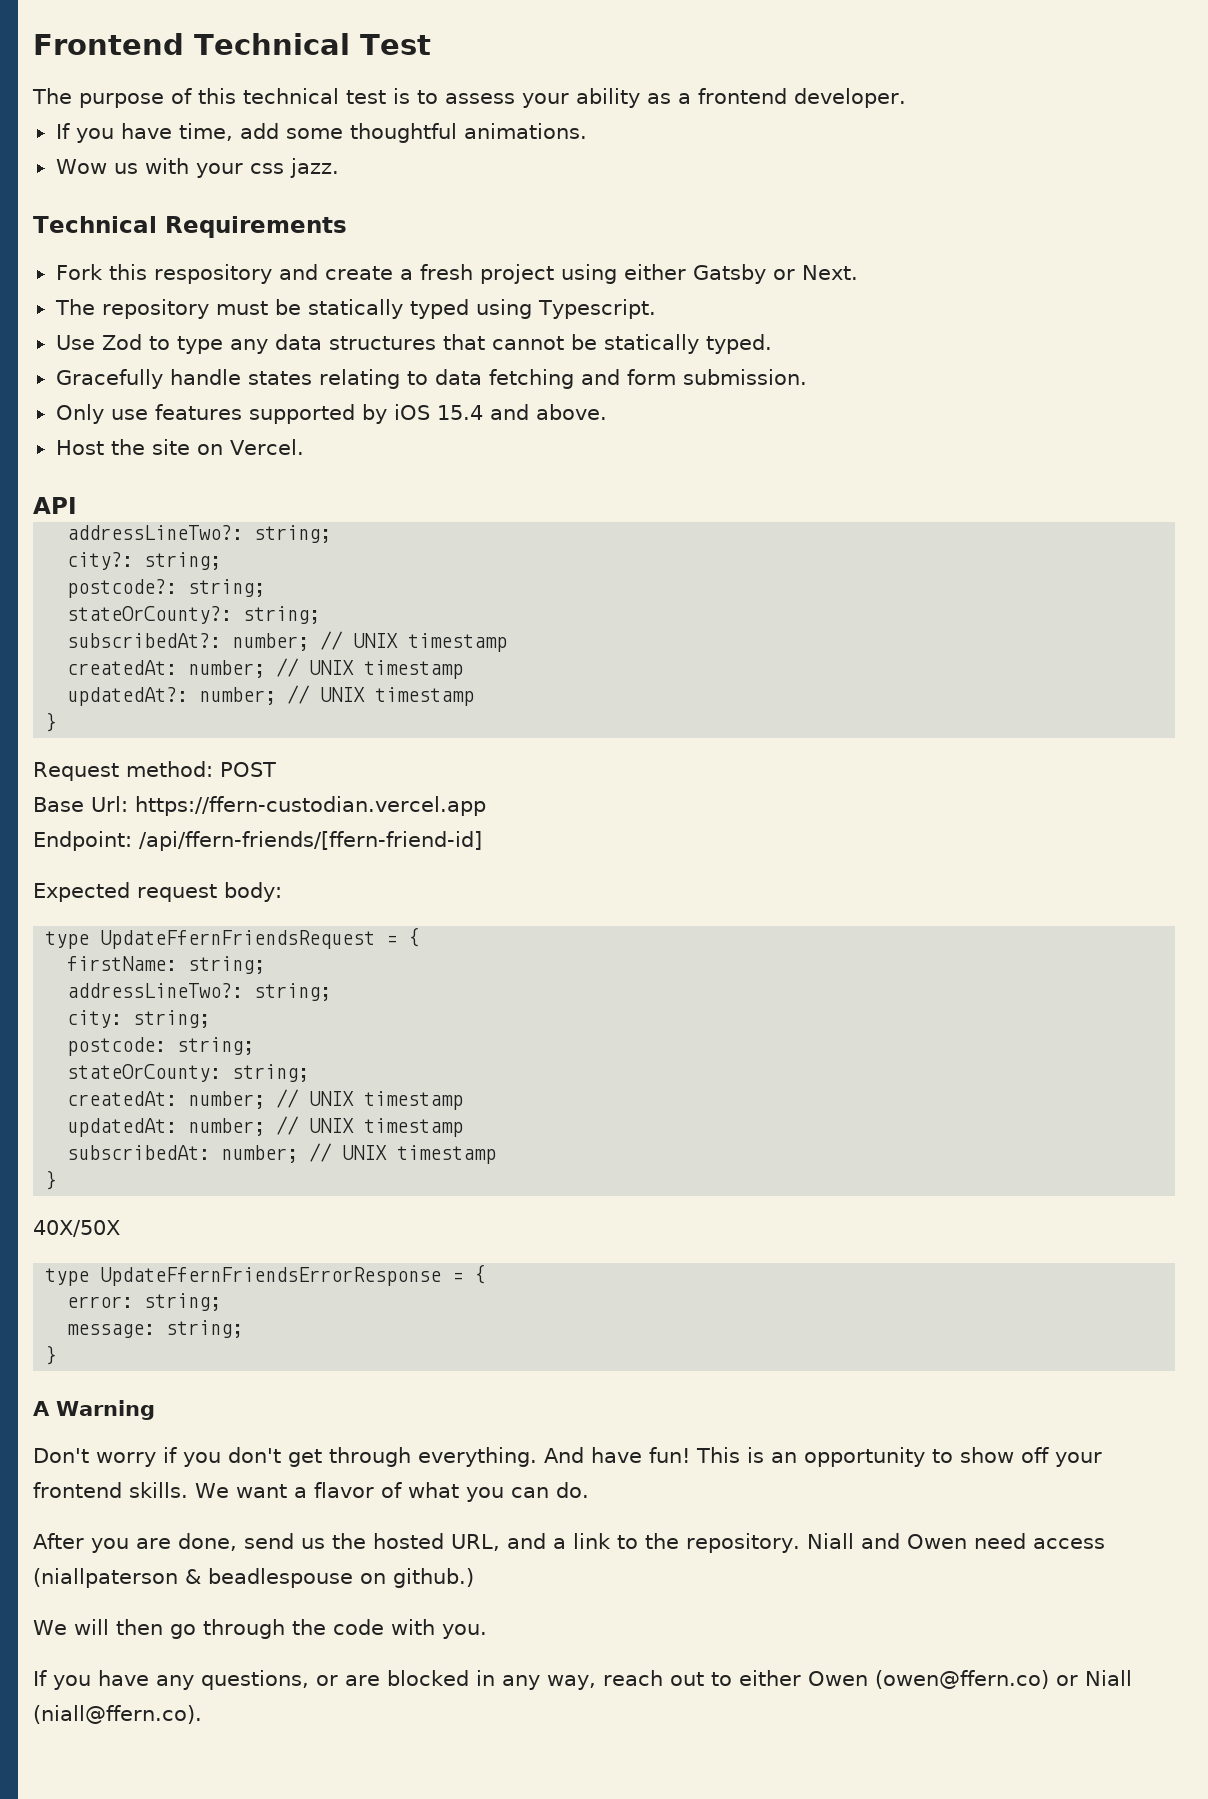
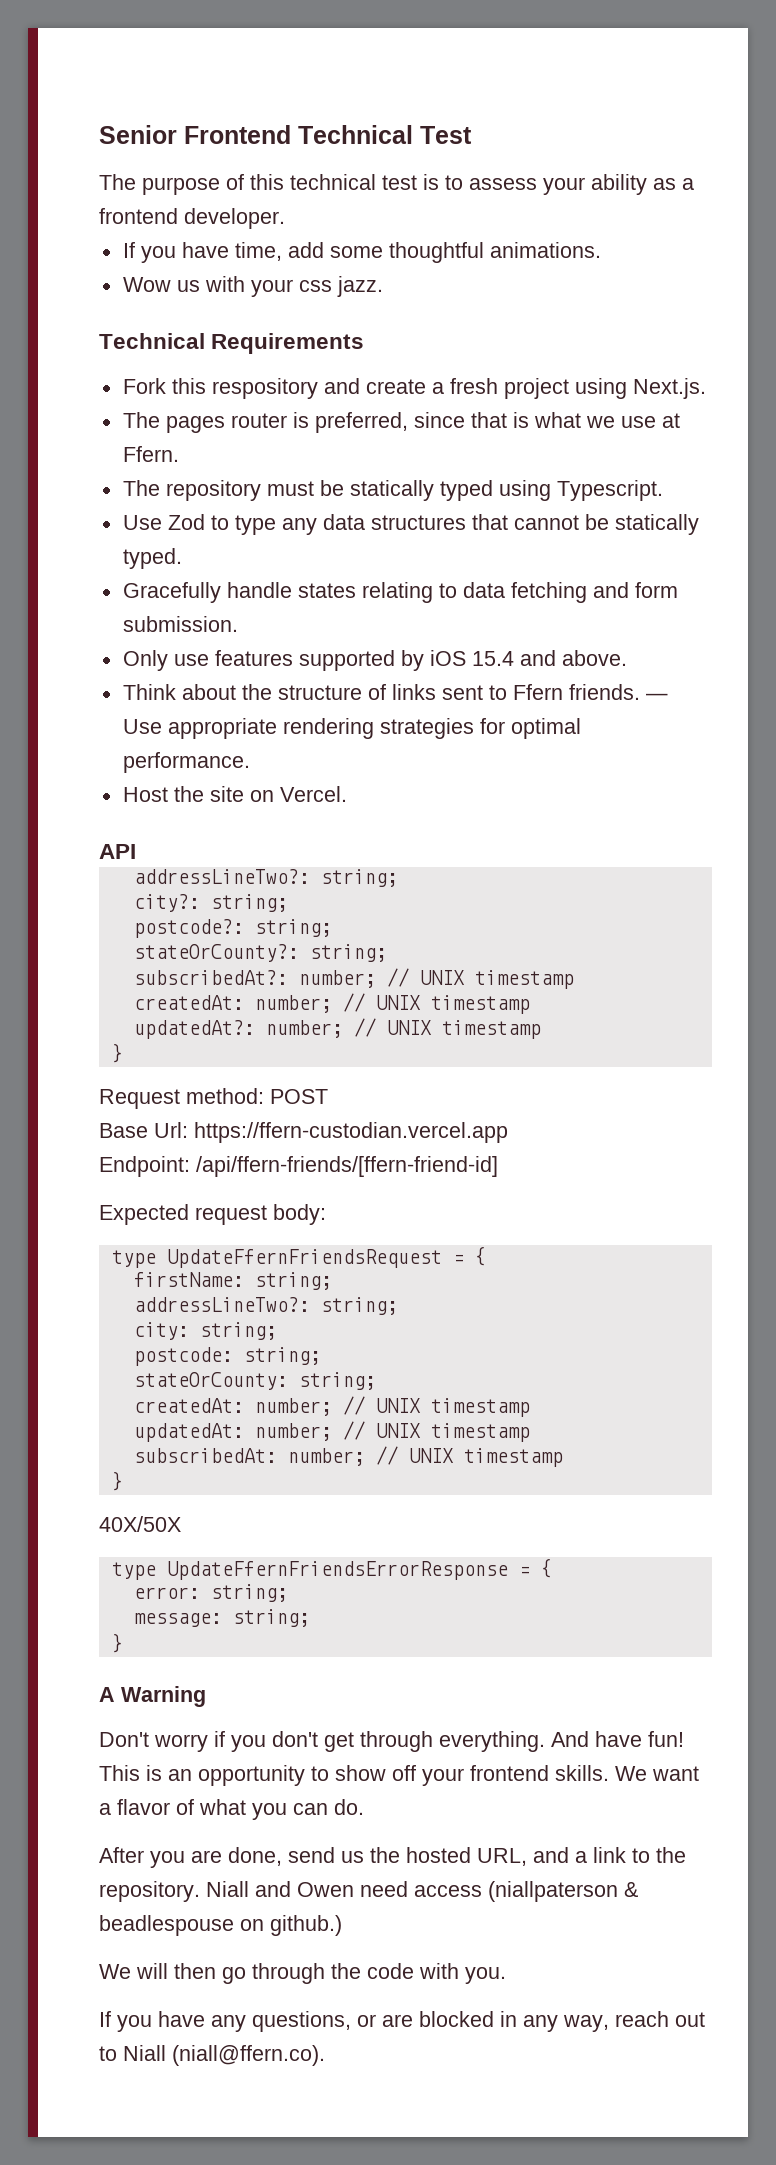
- Frontend Technical Test
+ Senior Frontend Technical Test
- Fork this respository and create a fresh project using either Gatsby or Next.
+ Fork this respository and create a fresh project using Next.js.
+ The pages router is preferred, since that is what we use at Ffern.
+ Think about the structure of links sent to Ffern friends. — Use appropriate rendering strategies for optimal performance.
- If you have any questions, or are blocked in any way, reach out to either Owen (owen@ffern.co) or Niall (niall@ffern.co).
+ If you have any questions, or are blocked in any way, reach out to Niall (niall@ffern.co).

